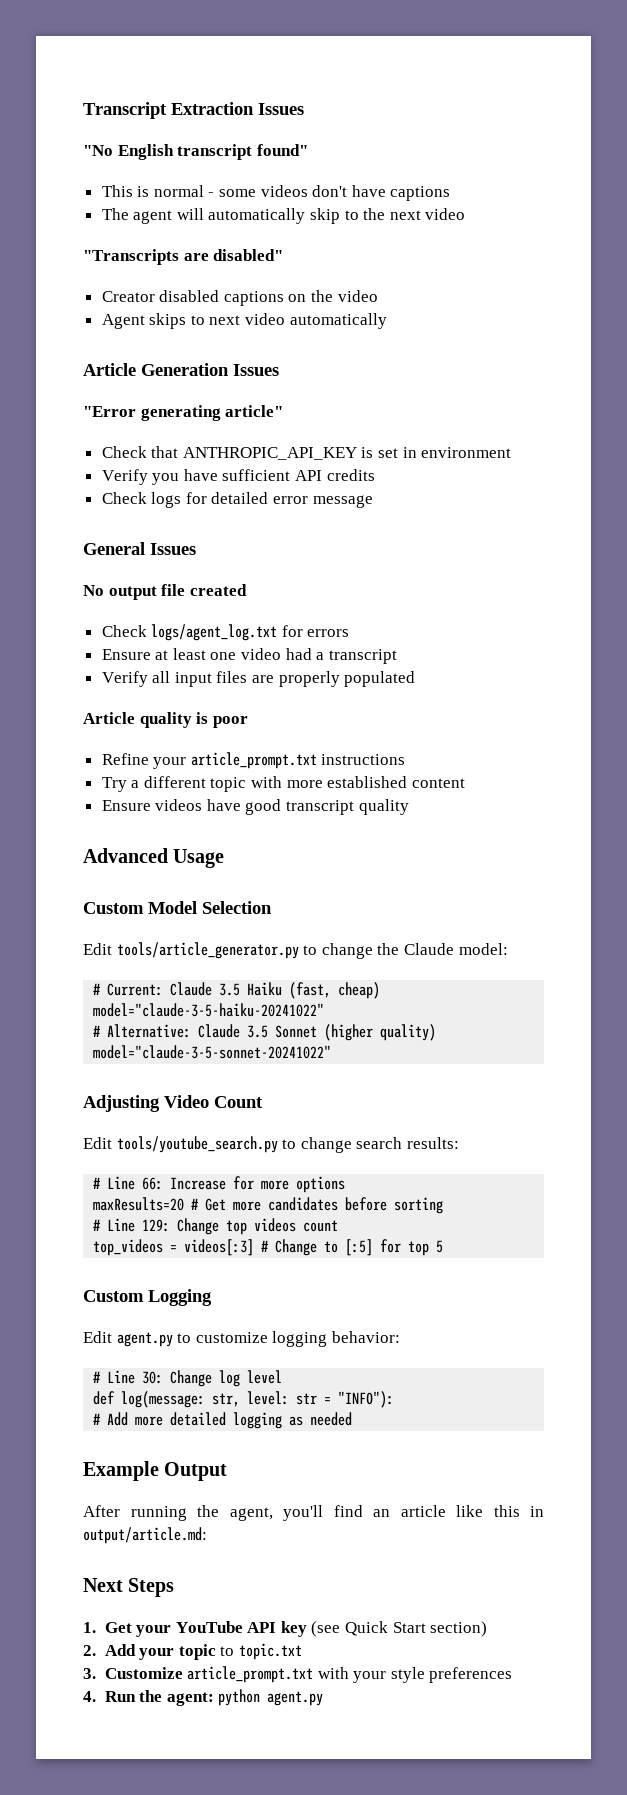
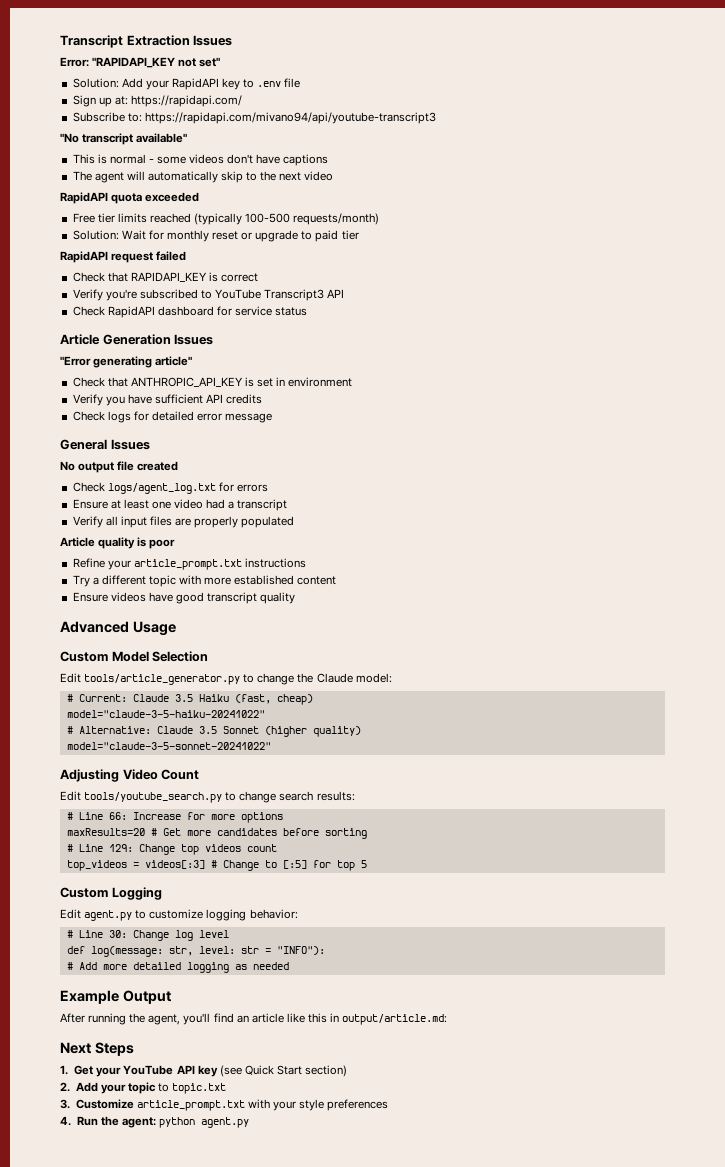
- "No English transcript found"
+ Error: "RAPIDAPI_KEY not set"
+ Solution: Add your RapidAPI key to .env file
+ Sign up at: https://rapidapi.com/
+ Subscribe to: https://rapidapi.com/mivano94/api/youtube-transcript3
+ "No transcript available"
- "Transcripts are disabled"
- Creator disabled captions on the video
- Agent skips to next video automatically
+ RapidAPI quota exceeded
+ Free tier limits reached (typically 100-500 requests/month)
+ Solution: Wait for monthly reset or upgrade to paid tier
+ RapidAPI request failed
+ Check that RAPIDAPI_KEY is correct
+ Verify you're subscribed to YouTube Transcript3 API
+ Check RapidAPI dashboard for service status

